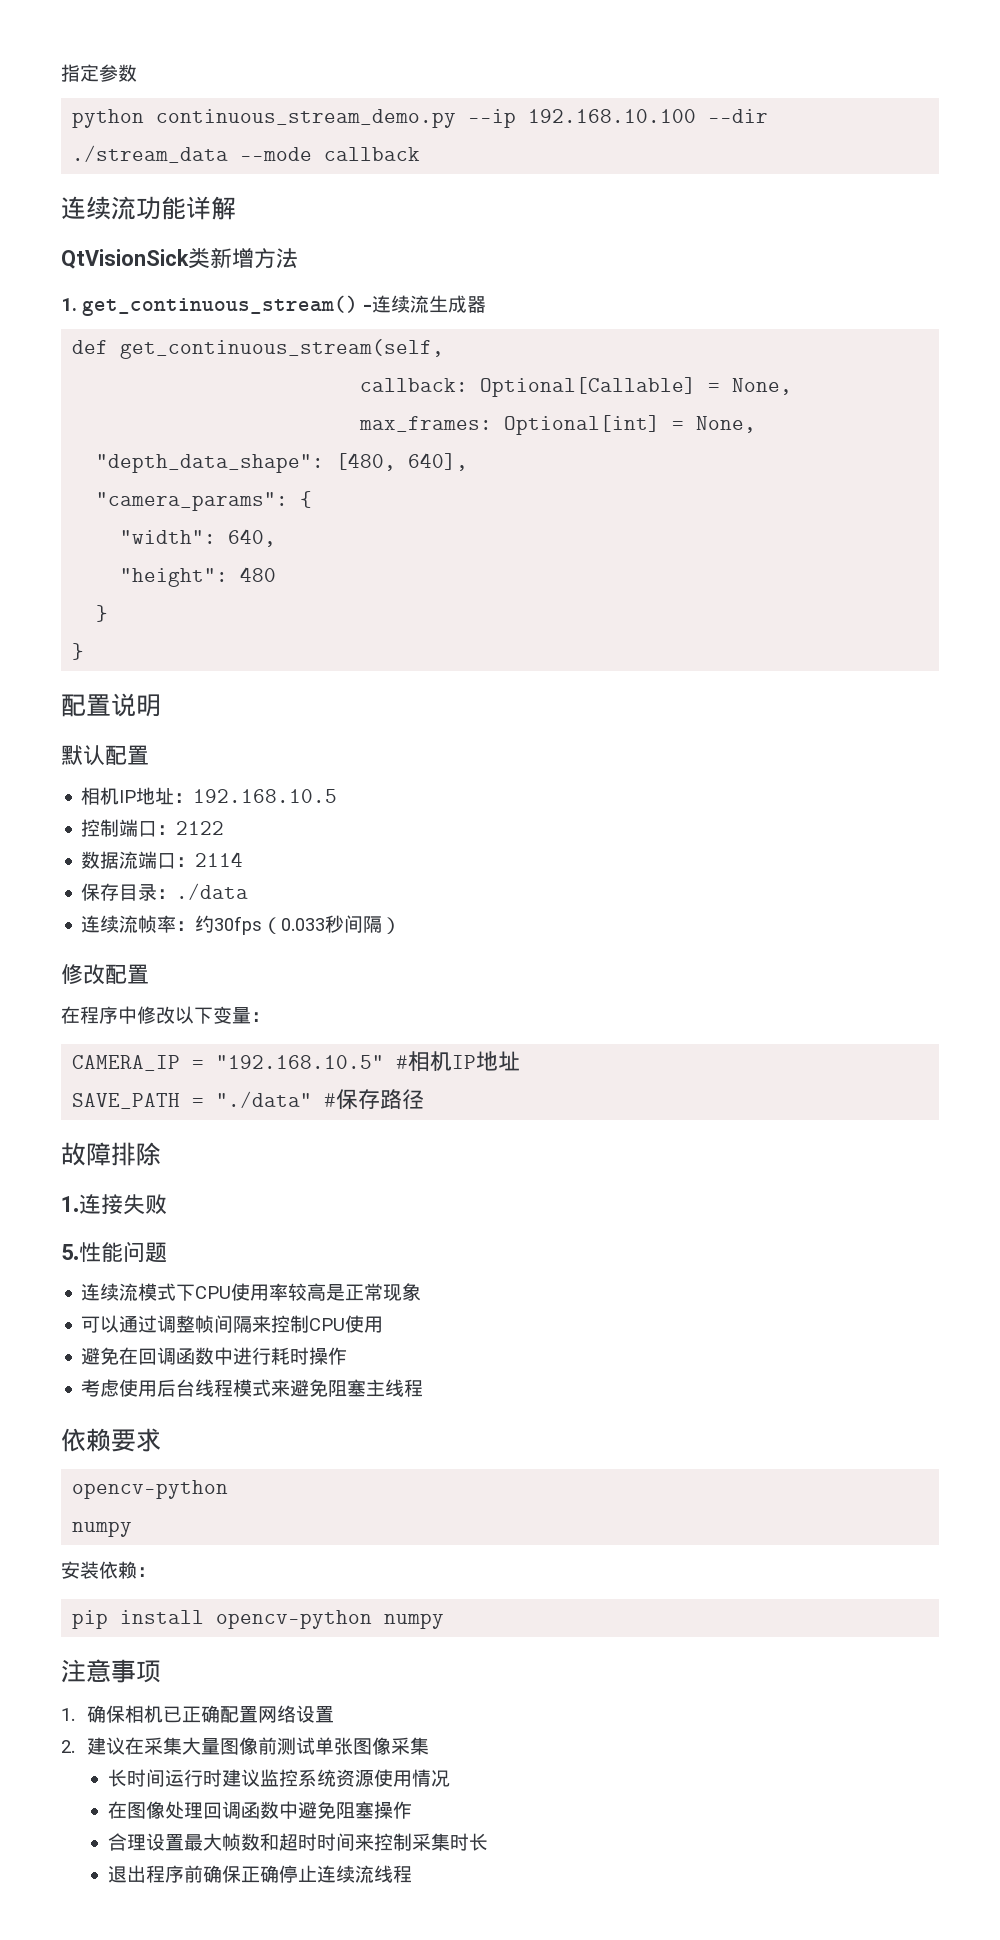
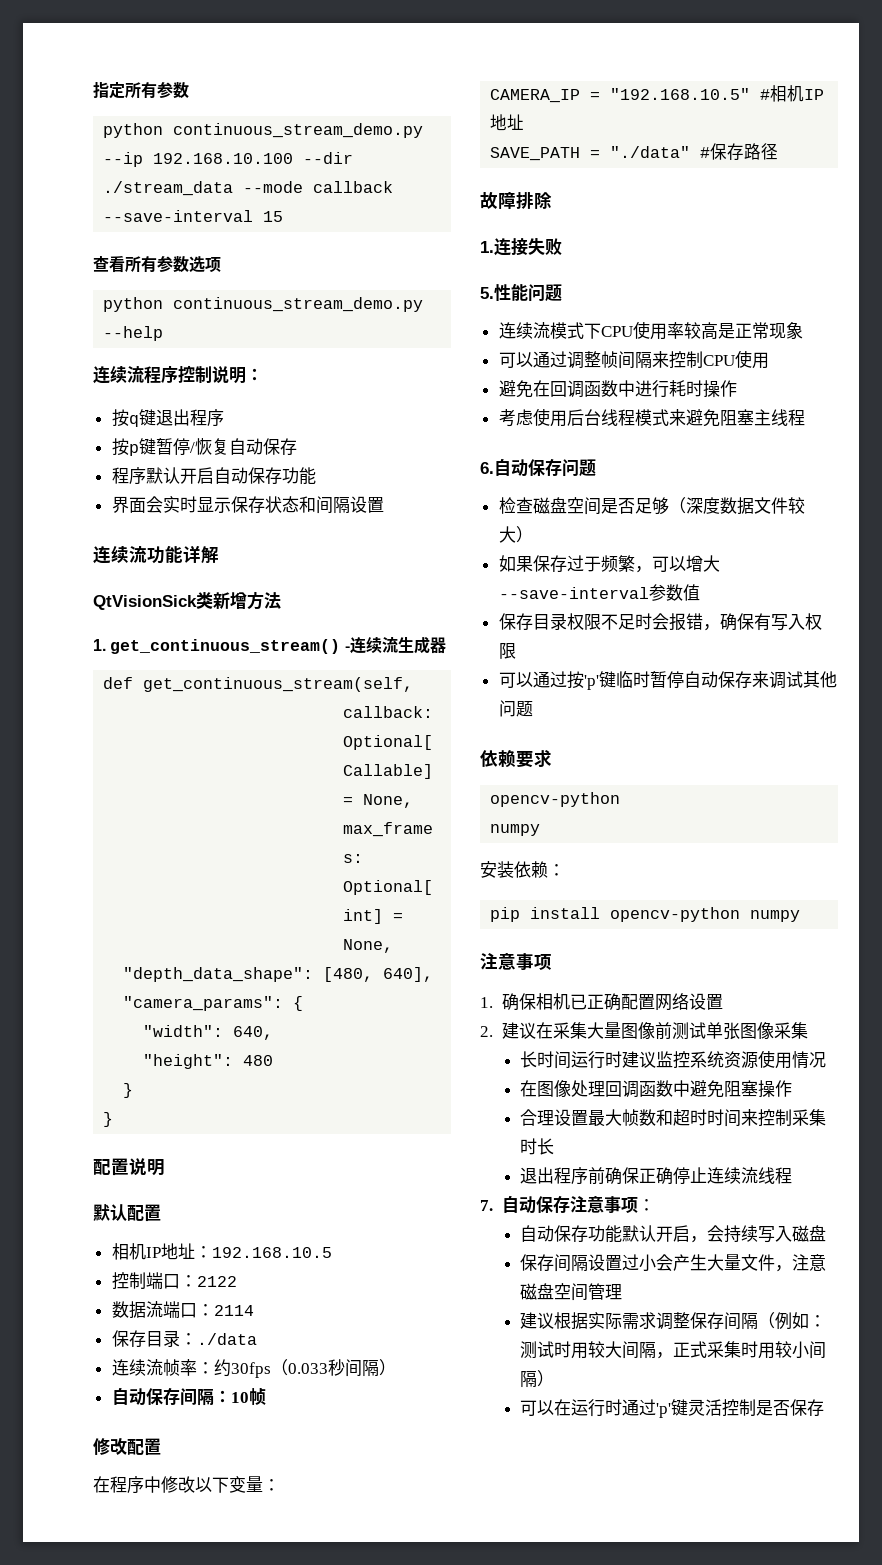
- 指定参数
+ 指定所有参数
- python continuous_stream_demo.py --ip 192.168.10.100 --dir ./stream_data --mode callback
+ python continuous_stream_demo.py --ip 192.168.10.100 --dir ./stream_data --mode callback --save-interval 15
+ 查看所有参数选项
+ python continuous_stream_demo.py --help
+ 连续流程序控制说明：
+ 按q键退出程序
+ 按p键暂停/恢复自动保存
+ 程序默认开启自动保存功能
+ 界面会实时显示保存状态和间隔设置
+ 自动保存间隔：10帧
+ 6.自动保存问题
+ 检查磁盘空间是否足够（深度数据文件较大）
+ 如果保存过于频繁，可以增大--save-interval参数值
+ 保存目录权限不足时会报错，确保有写入权限
+ 可以通过按'p'键临时暂停自动保存来调试其他问题
+ 7.自动保存注意事项：
+ 自动保存功能默认开启，会持续写入磁盘
+ 保存间隔设置过小会产生大量文件，注意磁盘空间管理
+ 建议根据实际需求调整保存间隔（例如：测试时用较大间隔，正式采集时用较小间隔）
+ 可以在运行时通过'p'键灵活控制是否保存

